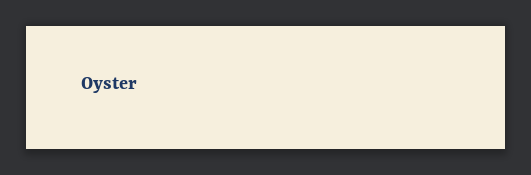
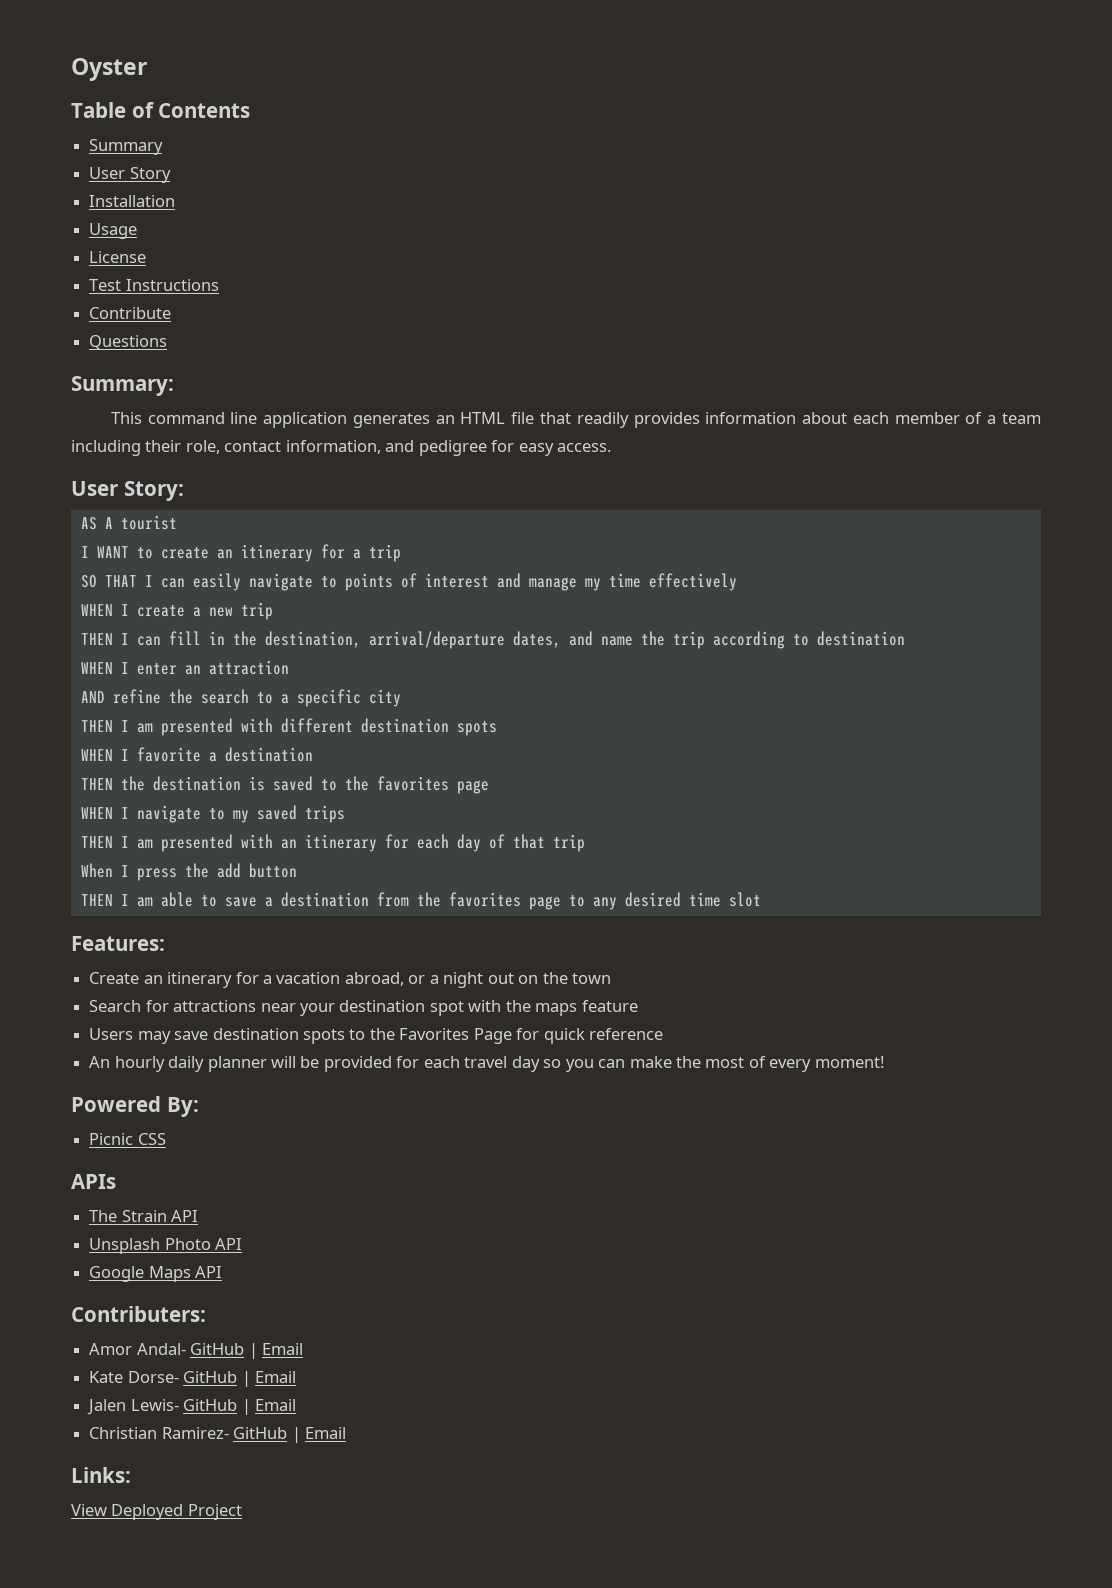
+ Table of Contents
+ Summary
+ User Story
+ Installation
+ Usage
+ License
+ Test Instructions
+ Contribute
+ Questions
+ Summary:
+ This command line application generates an HTML file that readily provides information about each member of a team including their role, contact information, and pedigree for easy access.
+ User Story:
+ AS A tourist
+ I WANT to create an itinerary for a trip
+ SO THAT I can easily navigate to points of interest and manage my time effectively
+ WHEN I create a new trip
+ THEN I can fill in the destination, arrival/departure dates, and name the trip according to destination
+ WHEN I enter an attraction
+ AND refine the search to a specific city
+ THEN I am presented with different destination spots
+ WHEN I favorite a destination
+ THEN the destination is saved to the favorites page
+ WHEN I navigate to my saved trips
+ THEN I am presented with an itinerary for each day of that trip
+ When I press the add button
+ THEN I am able to save a destination from the favorites page to any desired time slot
+ Features:
+ Create an itinerary for a vacation abroad, or a night out on the town
+ Search for attractions near your destination spot with the maps feature
+ Users may save destination spots to the Favorites Page for quick reference
+ An hourly daily planner will be provided for each travel day so you can make the most of every moment!
+ Powered By:
+ Picnic CSS
+ APIs
+ The Strain API
+ Unsplash Photo API
+ Google Maps API
+ Contributers:
+ Amor Andal- GitHub | Email
+ Kate Dorse- GitHub | Email
+ Jalen Lewis- GitHub | Email
+ Christian Ramirez- GitHub | Email
+ Links:
+ View Deployed Project

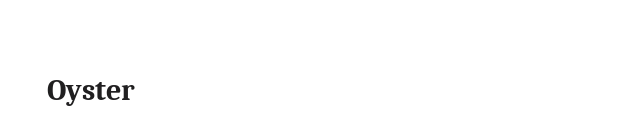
- Table of Contents
- Summary
- User Story
- Installation
- Usage
- License
- Test Instructions
- Contribute
- Questions
- Summary:
- This command line application generates an HTML file that readily provides information about each member of a team including their role, contact information, and pedigree for easy access.
- User Story:
- AS A tourist
- I WANT to create an itinerary for a trip
- SO THAT I can easily navigate to points of interest and manage my time effectively
- WHEN I create a new trip
- THEN I can fill in the destination, arrival/departure dates, and name the trip according to destination
- WHEN I enter an attraction
- AND refine the search to a specific city
- THEN I am presented with different destination spots
- WHEN I favorite a destination
- THEN the destination is saved to the favorites page
- WHEN I navigate to my saved trips
- THEN I am presented with an itinerary for each day of that trip
- When I press the add button
- THEN I am able to save a destination from the favorites page to any desired time slot
- Features:
- Create an itinerary for a vacation abroad, or a night out on the town
- Search for attractions near your destination spot with the maps feature
- Users may save destination spots to the Favorites Page for quick reference
- An hourly daily planner will be provided for each travel day so you can make the most of every moment!
- Powered By:
- Picnic CSS
- APIs
- The Strain API
- Unsplash Photo API
- Google Maps API
- Contributers:
- Amor Andal- GitHub | Email
- Kate Dorse- GitHub | Email
- Jalen Lewis- GitHub | Email
- Christian Ramirez- GitHub | Email
- Links:
- View Deployed Project

